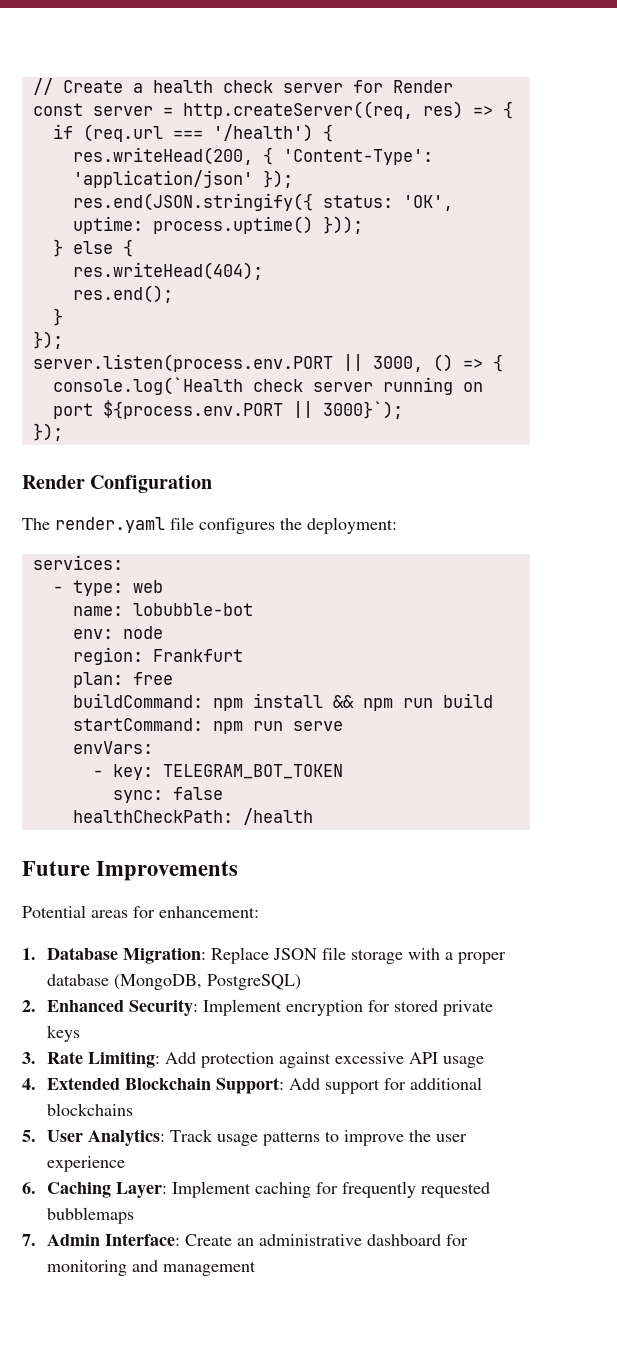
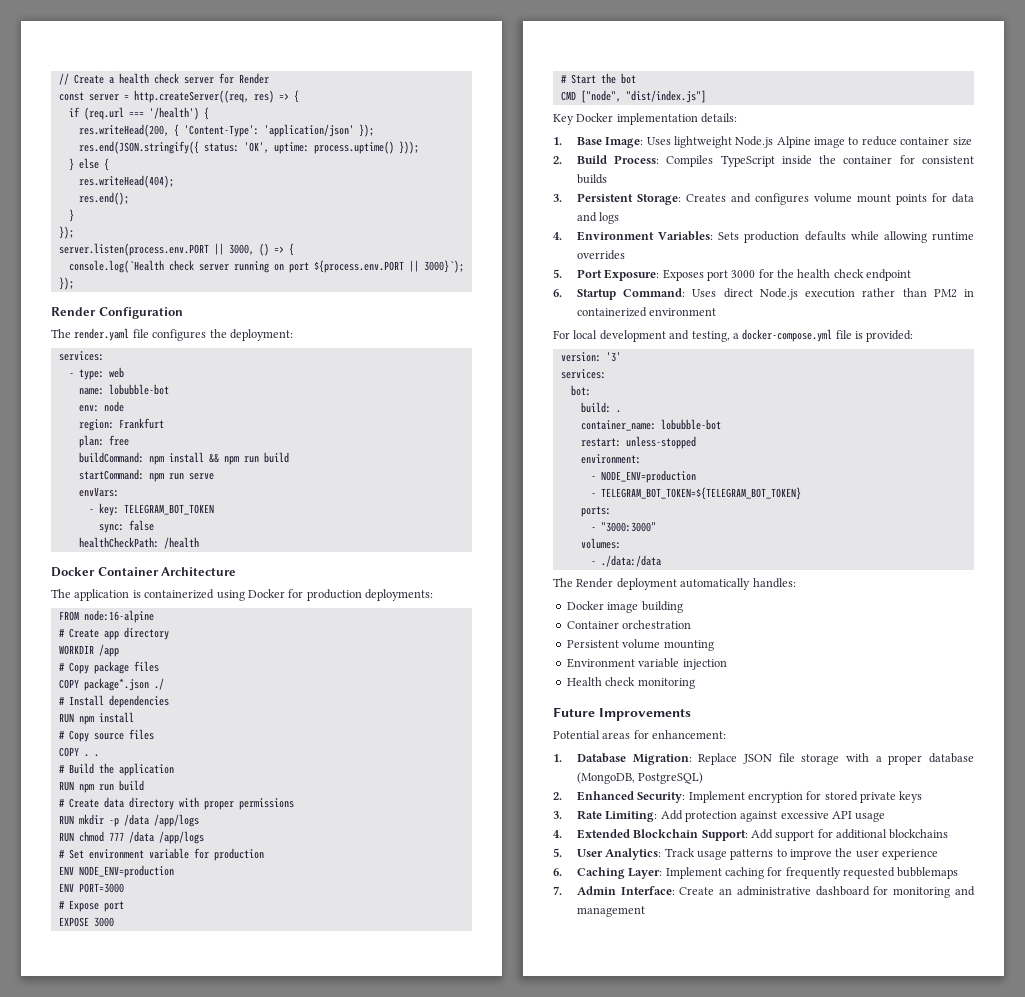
+ Docker Container Architecture
+ The application is containerized using Docker for production deployments:
+ FROM node:16-alpine
+ # Create app directory
+ WORKDIR /app
+ # Copy package files
+ COPY package*.json ./
+ # Install dependencies
+ RUN npm install
+ # Copy source files
+ COPY . .
+ # Build the application
+ RUN npm run build
+ # Create data directory with proper permissions
+ RUN mkdir -p /data /app/logs
+ RUN chmod 777 /data /app/logs
+ # Set environment variable for production
+ ENV NODE_ENV=production
+ ENV PORT=3000
+ # Expose port
+ EXPOSE 3000
+ # Start the bot
+ CMD ["node", "dist/index.js"]
+ Key Docker implementation details:
+ 1. Base Image: Uses lightweight Node.js Alpine image to reduce container size
+ 2. Build Process: Compiles TypeScript inside the container for consistent builds
+ 3. Persistent Storage: Creates and configures volume mount points for data and logs
+ 4. Environment Variables: Sets production defaults while allowing runtime overrides
+ 5. Port Exposure: Exposes port 3000 for the health check endpoint
+ 6. Startup Command: Uses direct Node.js execution rather than PM2 in containerized environment
+ For local development and testing, a docker-compose.yml file is provided:
+ version: '3'
+ services:
+ bot:
+ build: .
+ container_name: lobubble-bot
+ restart: unless-stopped
+ environment:
+ - NODE_ENV=production
+ - TELEGRAM_BOT_TOKEN=${TELEGRAM_BOT_TOKEN}
+ ports:
+ - "3000:3000"
+ volumes:
+ - ./data:/data
+ The Render deployment automatically handles:
+ Docker image building
+ Container orchestration
+ Persistent volume mounting
+ Environment variable injection
+ Health check monitoring

